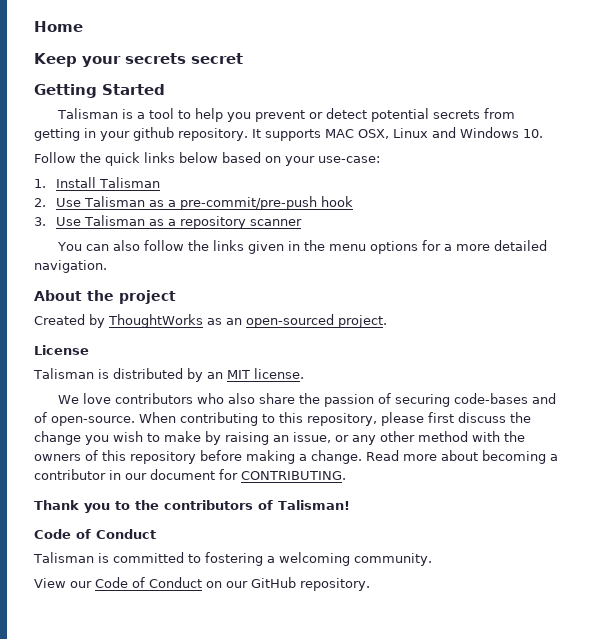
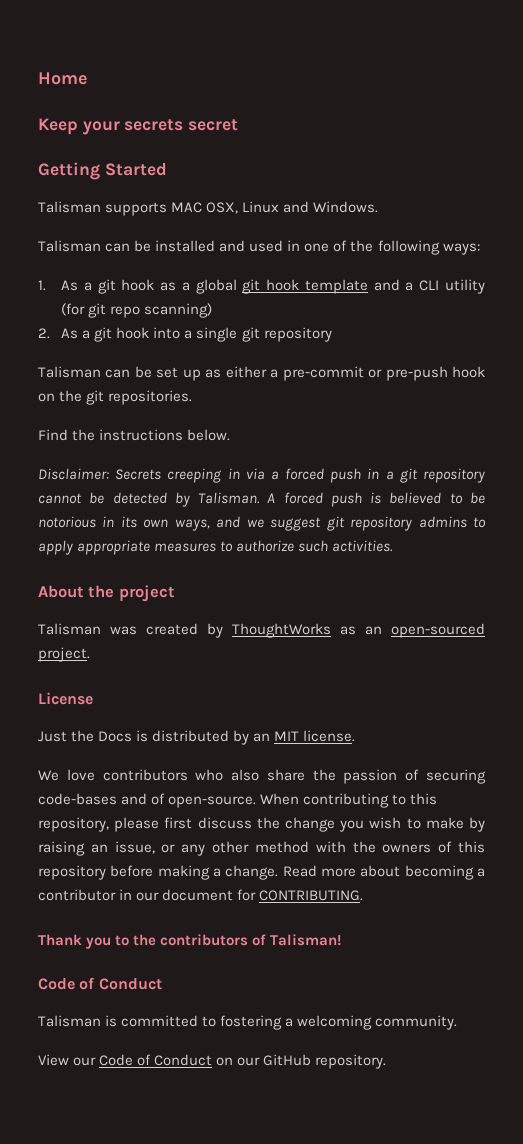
- Talisman is a tool to help you prevent or detect potential secrets from getting in your github repository. It supports MAC OSX, Linux and Windows 10.
- Follow the quick links below based on your use-case:
- 1. Install Talisman
- 2. Use Talisman as a pre-commit/pre-push hook
- 3. Use Talisman as a repository scanner
- You can also follow the links given in the menu options for a more detailed navigation.
+ Talisman supports MAC OSX, Linux and Windows.
+ Talisman can be installed and used in one of the following ways:
+ 1. As a git hook as a global git hook template and a CLI utility (for git repo scanning)
+ 2. As a git hook into a single git repository
+ Talisman can be set up as either a pre-commit or pre-push hook on the git repositories.
+ Find the instructions below.
+ Disclaimer: Secrets creeping in via a forced push in a git repository cannot be detected by Talisman. A forced push is believed to be notorious in its own ways, and we suggest git repository admins to apply appropriate measures to authorize such activities.
- Created by ThoughtWorks as an open-sourced project.
+ Talisman was created by ThoughtWorks as an open-sourced project.
- Talisman is distributed by an MIT license.
+ Just the Docs is distributed by an MIT license.

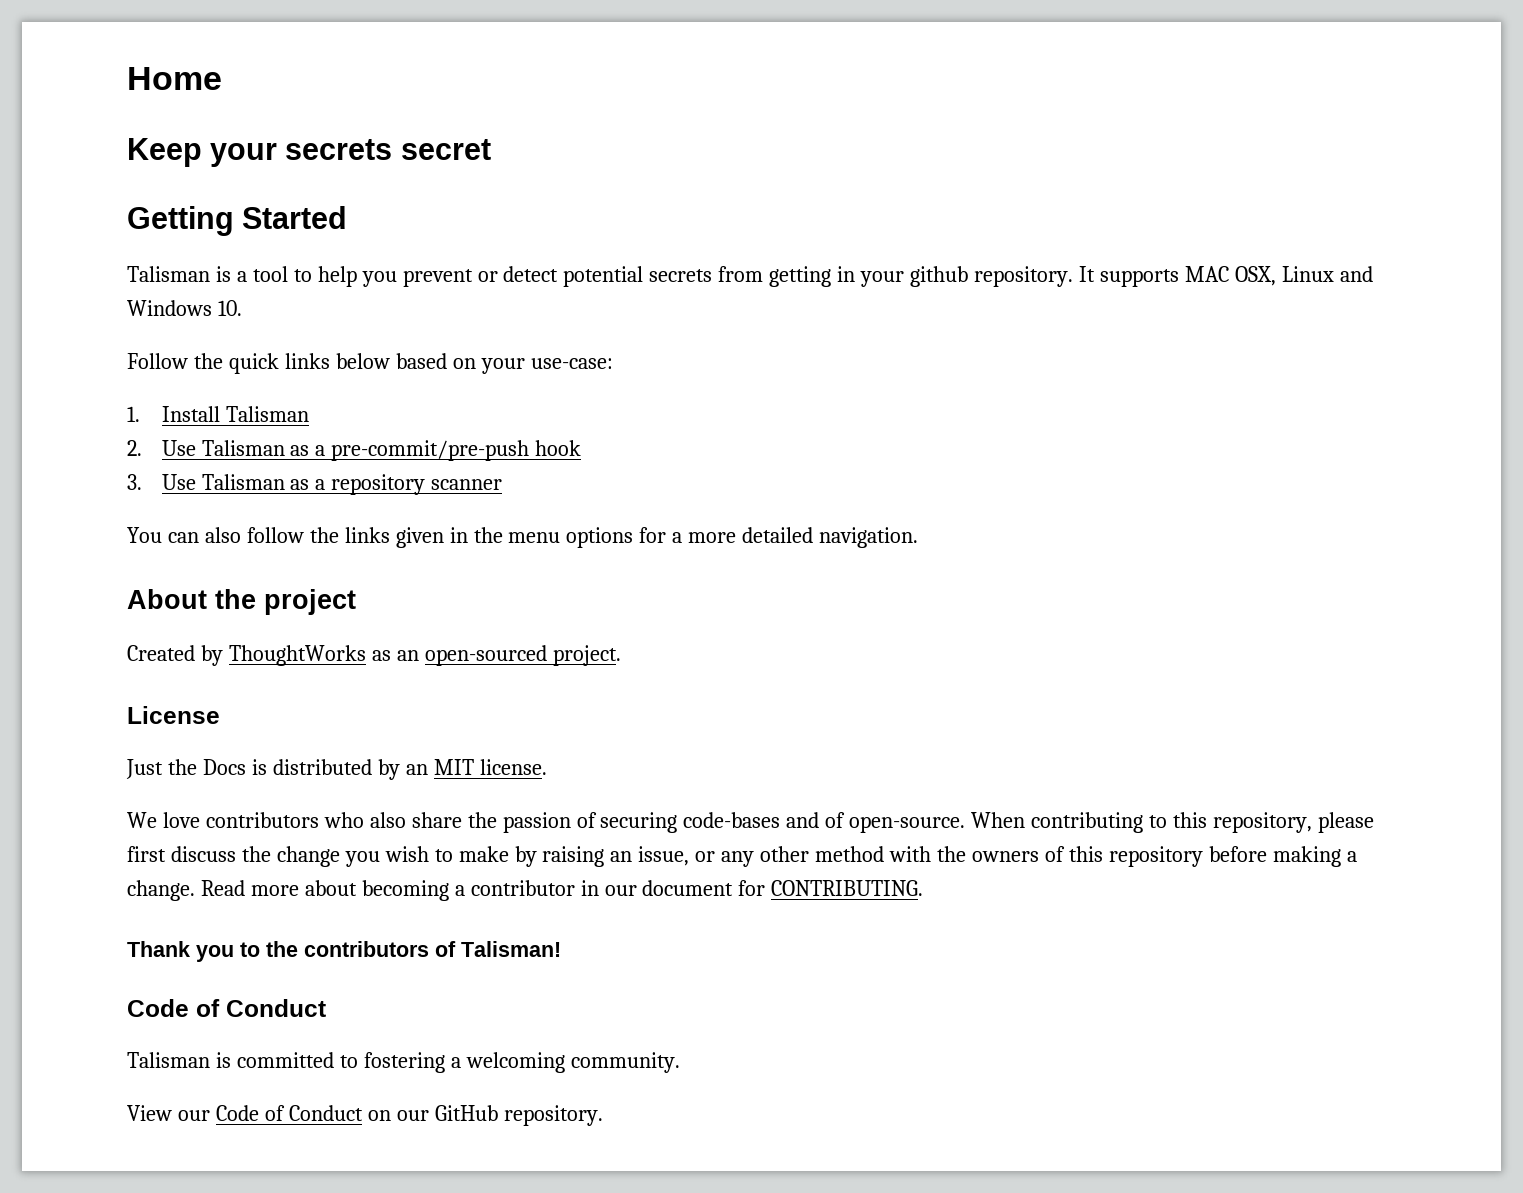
- Talisman supports MAC OSX, Linux and Windows.
- Talisman can be installed and used in one of the following ways:
- 1. As a git hook as a global git hook template and a CLI utility (for git repo scanning)
- 2. As a git hook into a single git repository
- Talisman can be set up as either a pre-commit or pre-push hook on the git repositories.
- Find the instructions below.
- Disclaimer: Secrets creeping in via a forced push in a git repository cannot be detected by Talisman. A forced push is believed to be notorious in its own ways, and we suggest git repository admins to apply appropriate measures to authorize such activities.
+ Talisman is a tool to help you prevent or detect potential secrets from getting in your github repository. It supports MAC OSX, Linux and Windows 10.
+ Follow the quick links below based on your use-case:
+ 1. Install Talisman
+ 2. Use Talisman as a pre-commit/pre-push hook
+ 3. Use Talisman as a repository scanner
+ You can also follow the links given in the menu options for a more detailed navigation.
- Talisman was created by ThoughtWorks as an open-sourced project.
+ Created by ThoughtWorks as an open-sourced project.

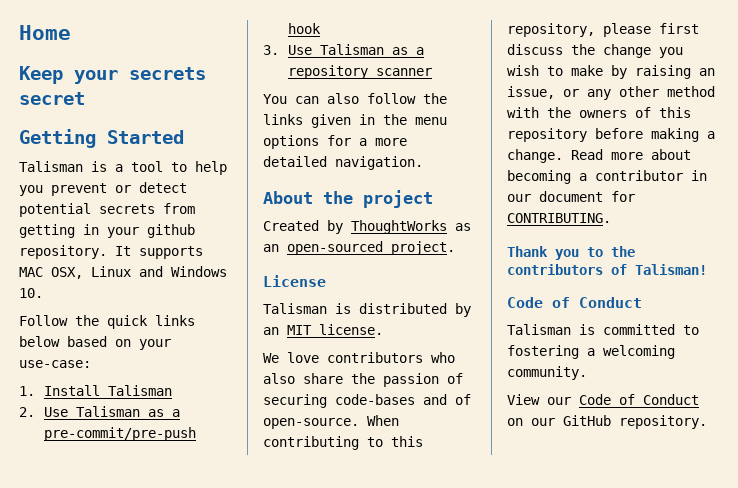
- Just the Docs is distributed by an MIT license.
+ Talisman is distributed by an MIT license.

